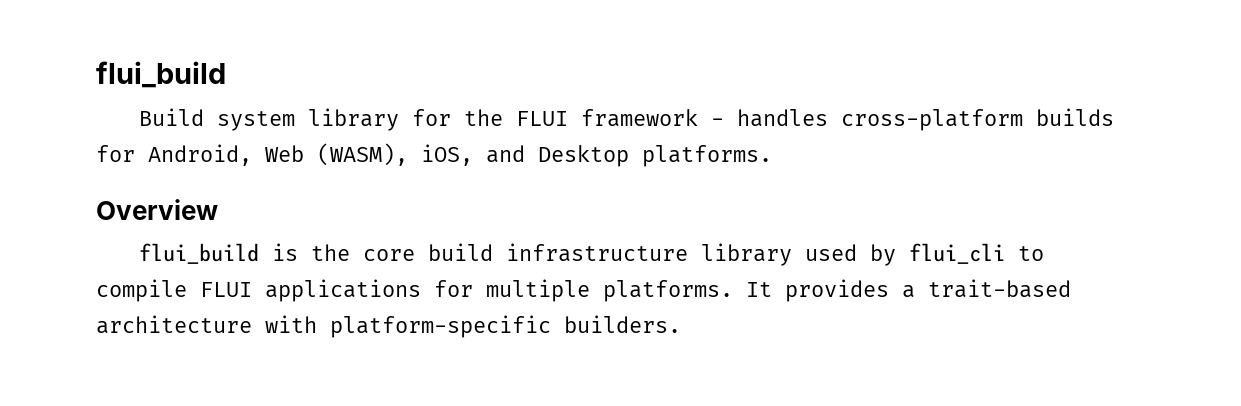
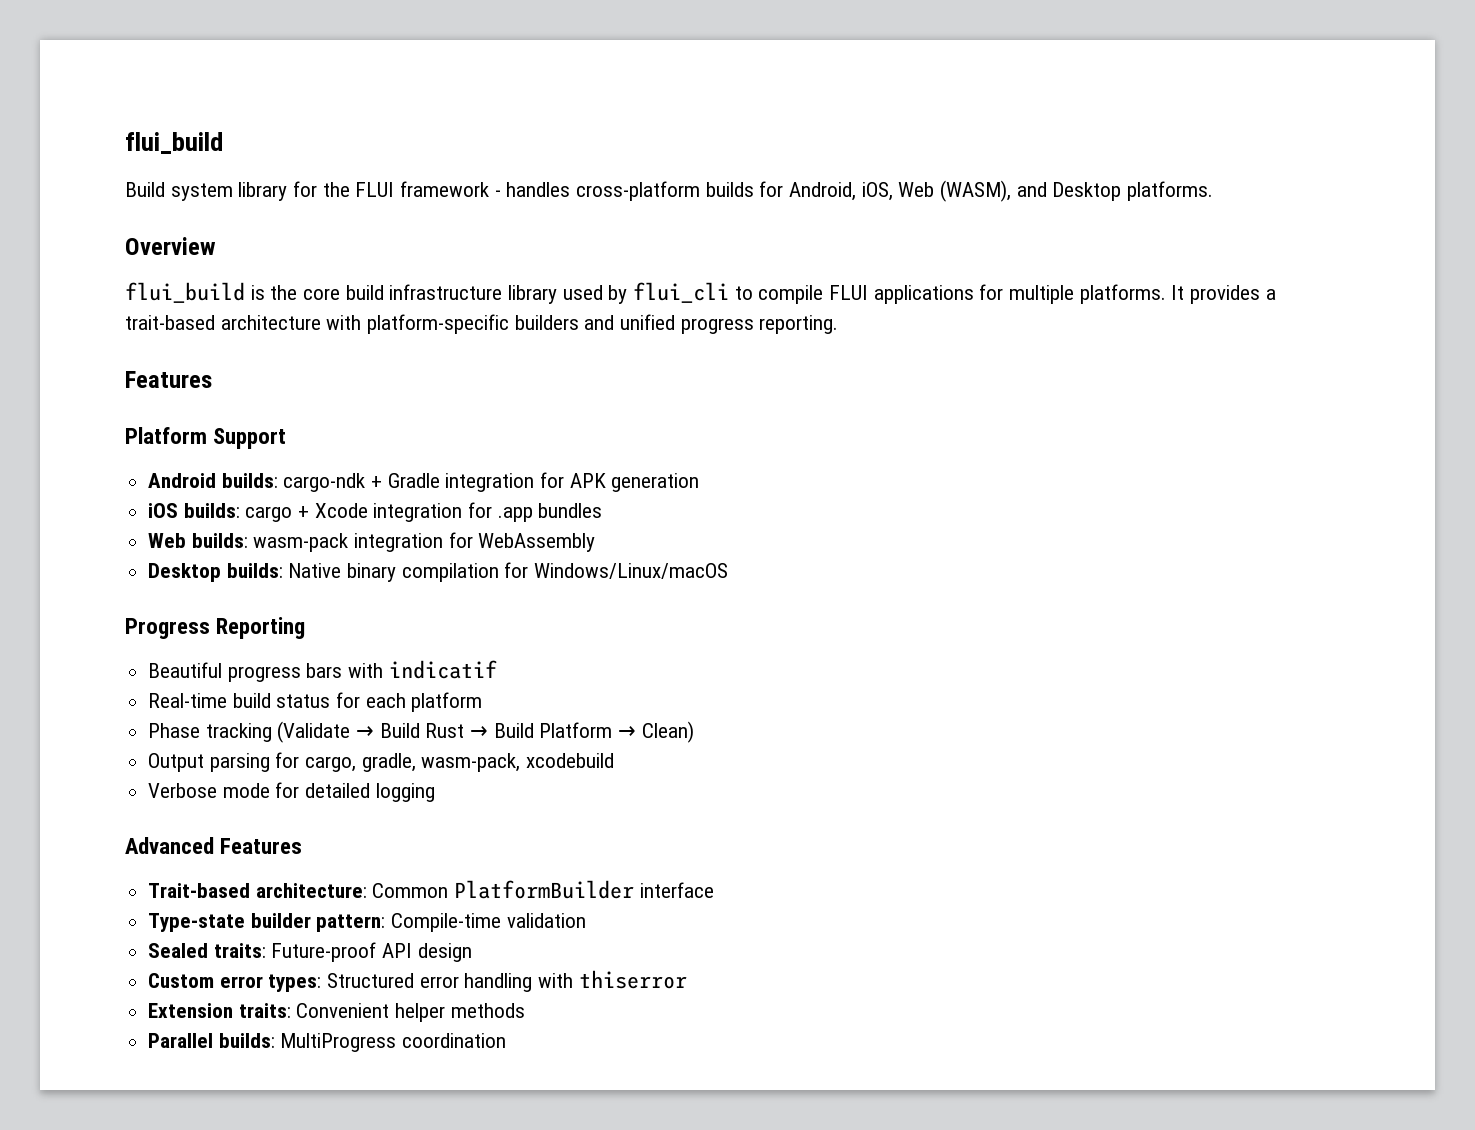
- Build system library for the FLUI framework - handles cross-platform builds for Android, Web (WASM), iOS, and Desktop platforms.
+ Build system library for the FLUI framework - handles cross-platform builds for Android, iOS, Web (WASM), and Desktop platforms.
- It provides a trait-based architecture with platform-specific builders.
+ It provides a trait-based architecture with platform-specific builders and unified progress reporting.
+ Features
+ Platform Support
+ Android builds: cargo-ndk + Gradle integration for APK generation
+ iOS builds: cargo + Xcode integration for .app bundles
+ Web builds: wasm-pack integration for WebAssembly
+ Desktop builds: Native binary compilation for Windows/Linux/macOS
+ Progress Reporting
+ Beautiful progress bars with indicatif
+ Real-time build status for each platform
+ Phase tracking (Validate → Build Rust → Build Platform → Clean)
+ Output parsing for cargo, gradle, wasm-pack, xcodebuild
+ Verbose mode for detailed logging
+ Advanced Features
+ Trait-based architecture: Common PlatformBuilder interface
+ Type-state builder pattern: Compile-time validation
+ Sealed traits: Future-proof API design
+ Custom error types: Structured error handling with thiserror
+ Extension traits: Convenient helper methods
+ Parallel builds: MultiProgress coordination

